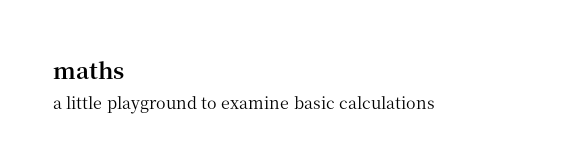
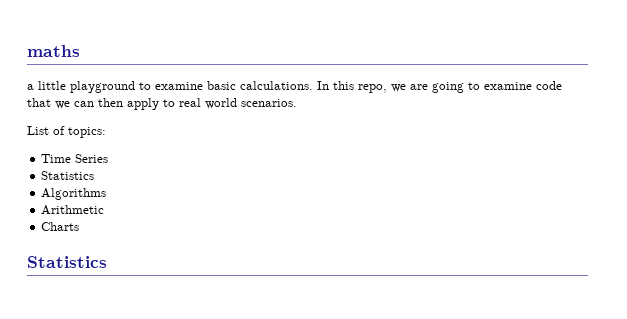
- a little playground to examine basic calculations
+ a little playground to examine basic calculations. In this repo, we are going to examine code that we can then apply to real world scenarios.
+ List of topics:
+ Time Series
+ Statistics
+ Algorithms
+ Arithmetic
+ Charts
+ Statistics

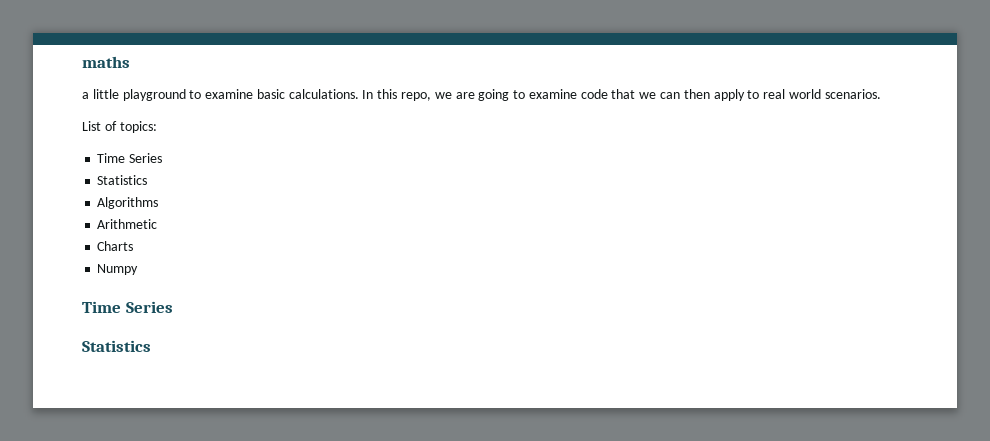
+ Numpy
+ Time Series

